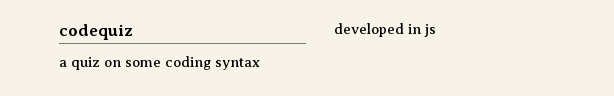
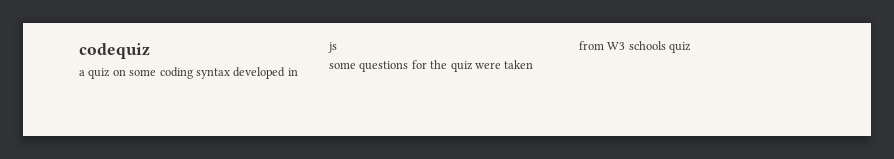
+ some questions for the quiz were taken from W3 schools quiz

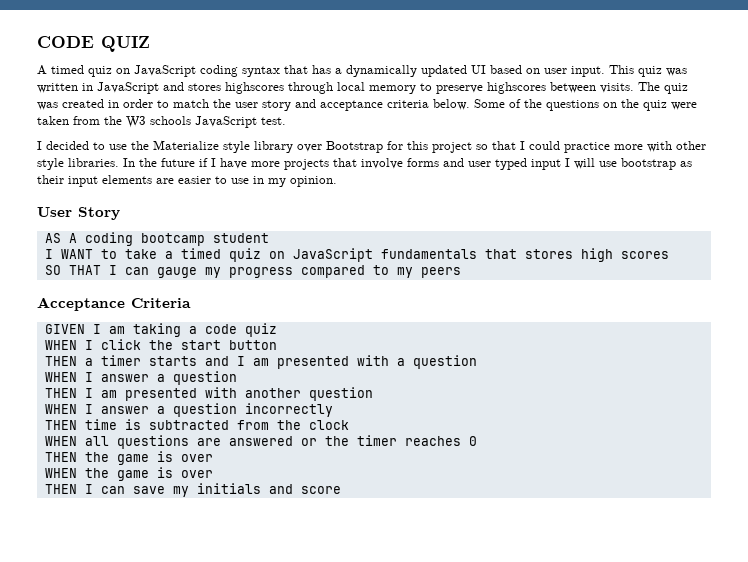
- codequiz
- a quiz on some coding syntax developed in js
- some questions for the quiz were taken from W3 schools quiz
+ CODE QUIZ
+ A timed quiz on JavaScript coding syntax that has a dynamically updated UI based on user input. This quiz was written in JavaScript and stores highscores through local memory to preserve highscores between visits. The quiz was created in order to match the user story and acceptance criteria below. Some of the questions on the quiz were taken from the W3 schools JavaScript test.
+ I decided to use the Materialize style library over Bootstrap for this project so that I could practice more with other style libraries. In the future if I have more projects that involve forms and user typed input I will use bootstrap as their input elements are easier to use in my opinion.
+ User Story
+ AS A coding bootcamp student
+ I WANT to take a timed quiz on JavaScript fundamentals that stores high scores
+ SO THAT I can gauge my progress compared to my peers
+ Acceptance Criteria
+ GIVEN I am taking a code quiz
+ WHEN I click the start button
+ THEN a timer starts and I am presented with a question
+ WHEN I answer a question
+ THEN I am presented with another question
+ WHEN I answer a question incorrectly
+ THEN time is subtracted from the clock
+ WHEN all questions are answered or the timer reaches 0
+ THEN the game is over
+ WHEN the game is over
+ THEN I can save my initials and score

